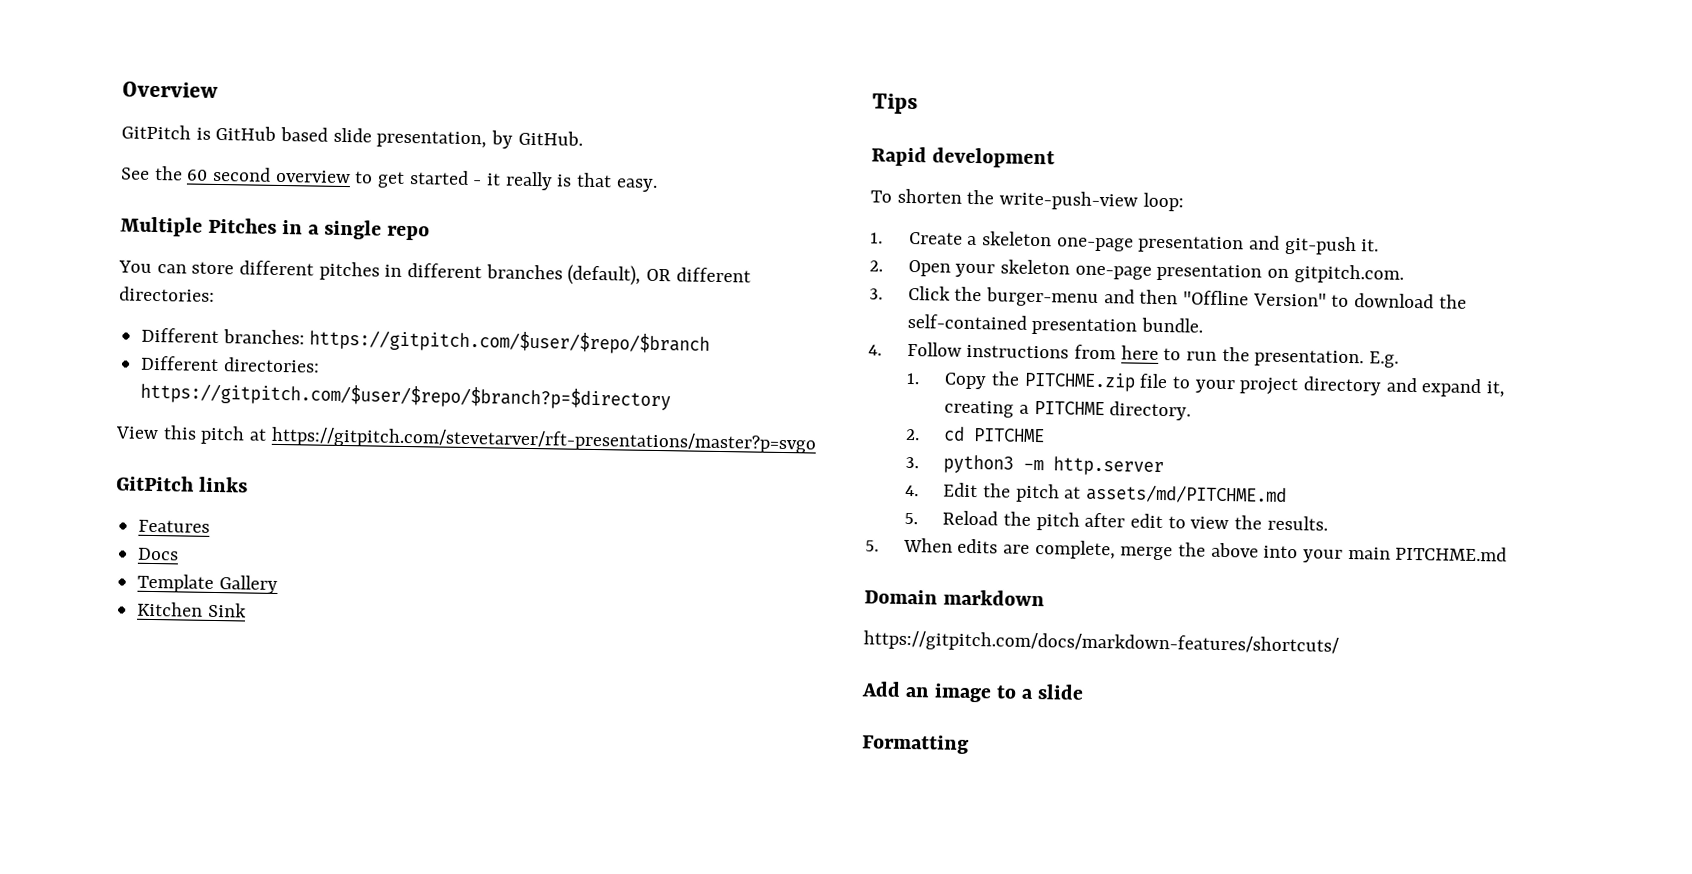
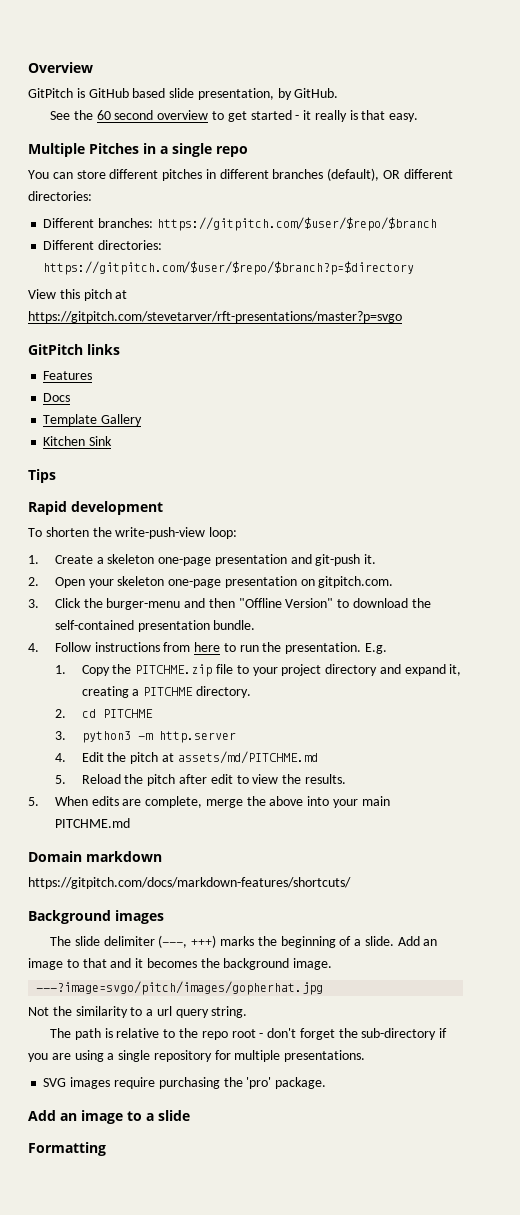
+ Background images
+ The slide delimiter (---, +++) marks the beginning of a slide. Add an image to that and it becomes the background image.
+ ---?image=svgo/pitch/images/gopherhat.jpg
+ Not the similarity to a url query string.
+ The path is relative to the repo root - don't forget the sub-directory if you are using a single repository for multiple presentations.
+ SVG images require purchasing the 'pro' package.

